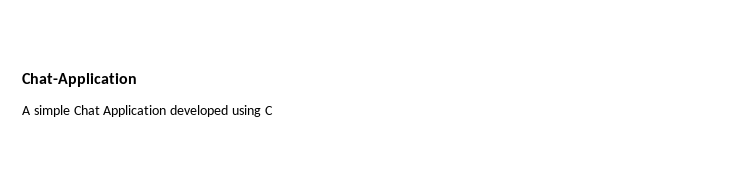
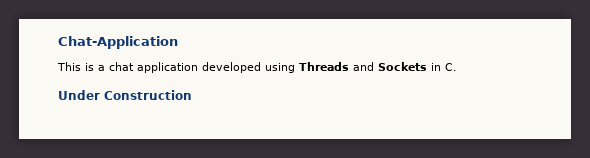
- A simple Chat Application developed using C
+ This is a chat application developed using Threads and Sockets in C.
+ Under Construction

